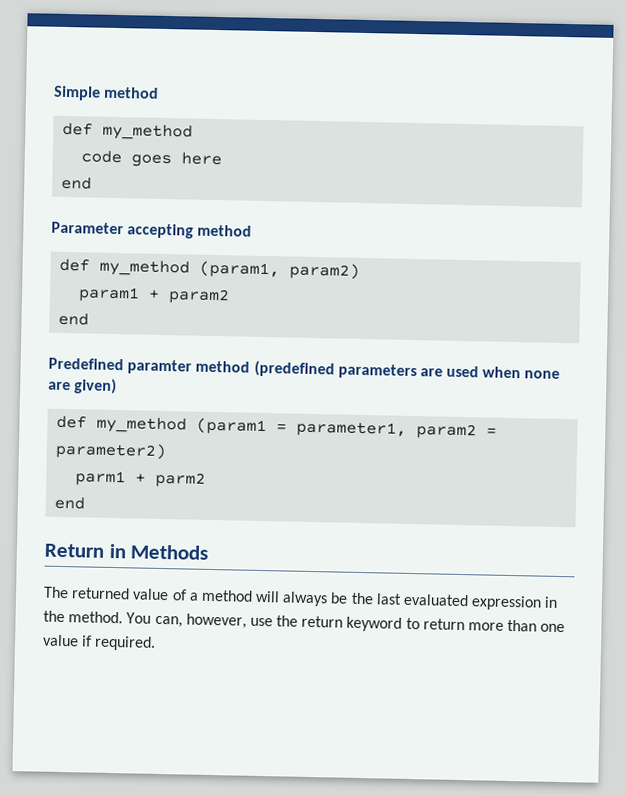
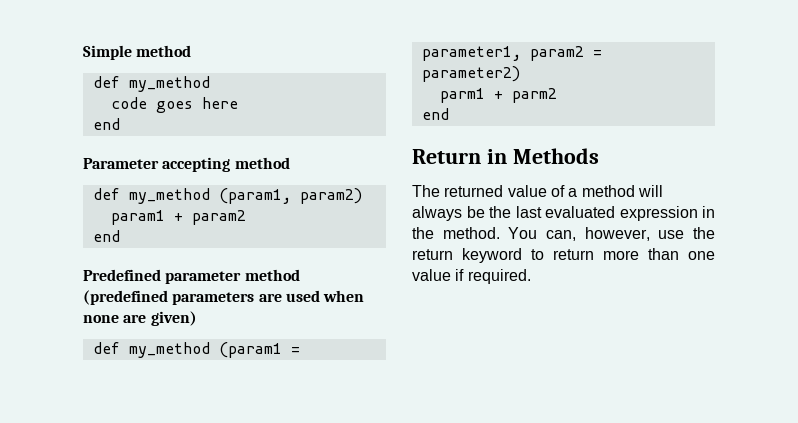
- Predefined paramter method (predefined parameters are used when none are given)
+ Predefined parameter method (predefined parameters are used when none are given)

